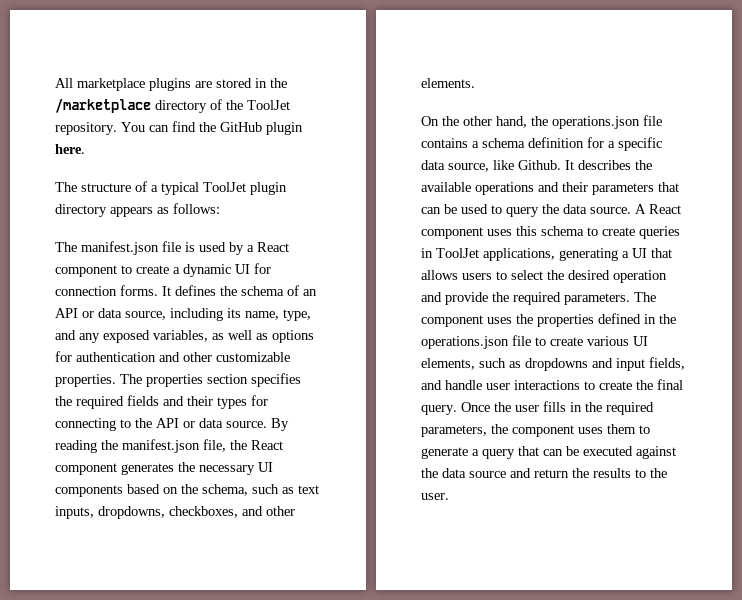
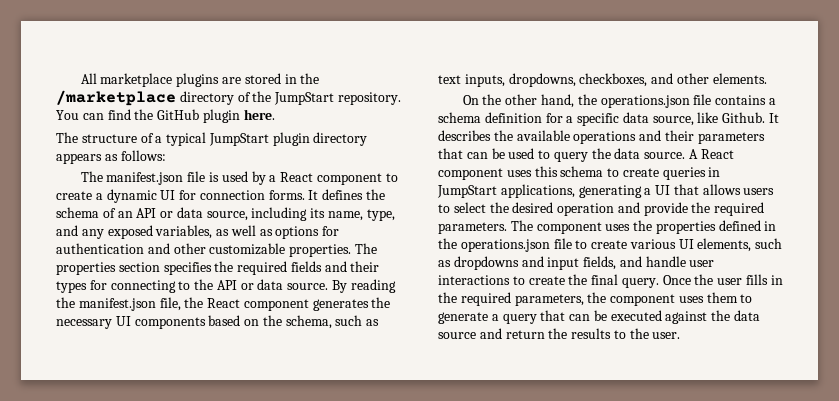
- All marketplace plugins are stored in the /marketplace directory of the ToolJet repository.
+ All marketplace plugins are stored in the /marketplace directory of the JumpStart repository.
- The structure of a typical ToolJet plugin directory appears as follows:
+ The structure of a typical JumpStart plugin directory appears as follows:
- A React component uses this schema to create queries in ToolJet applications, generating a UI that allows users to select the desired operation and provide the required parameters.
+ A React component uses this schema to create queries in JumpStart applications, generating a UI that allows users to select the desired operation and provide the required parameters.

